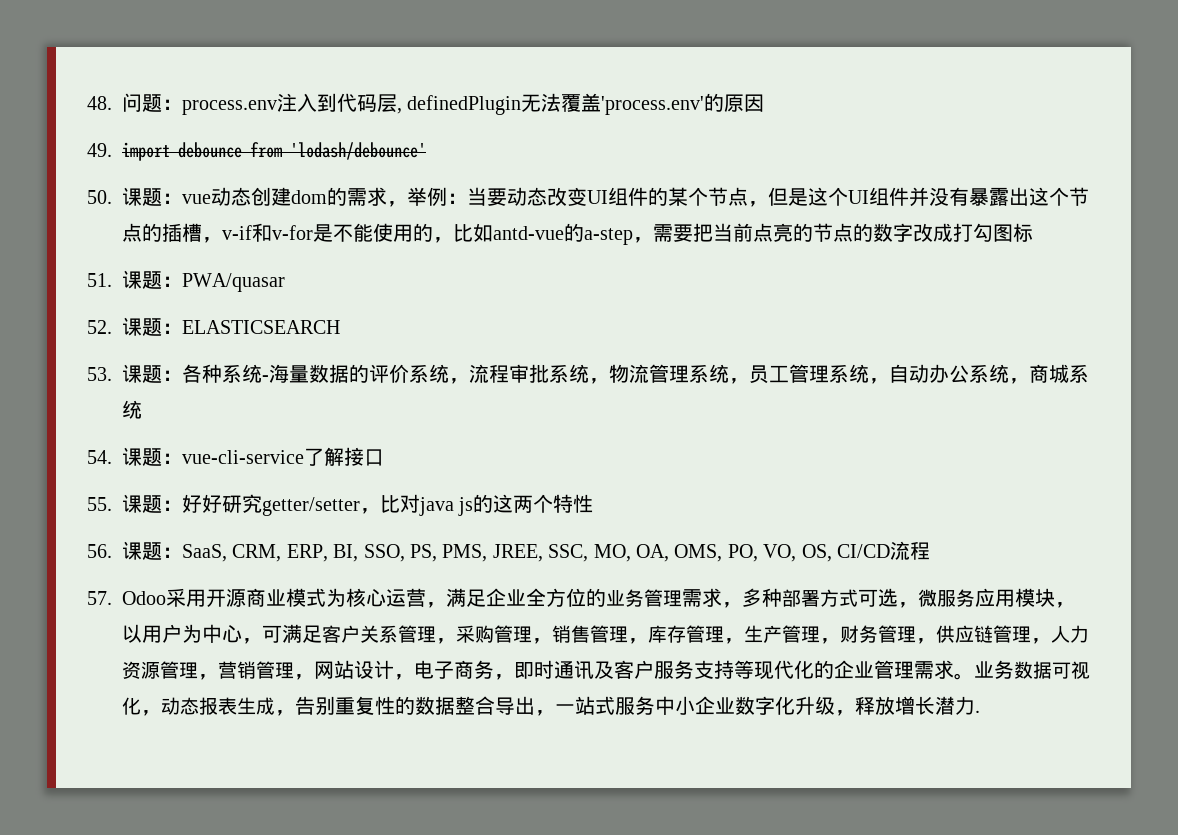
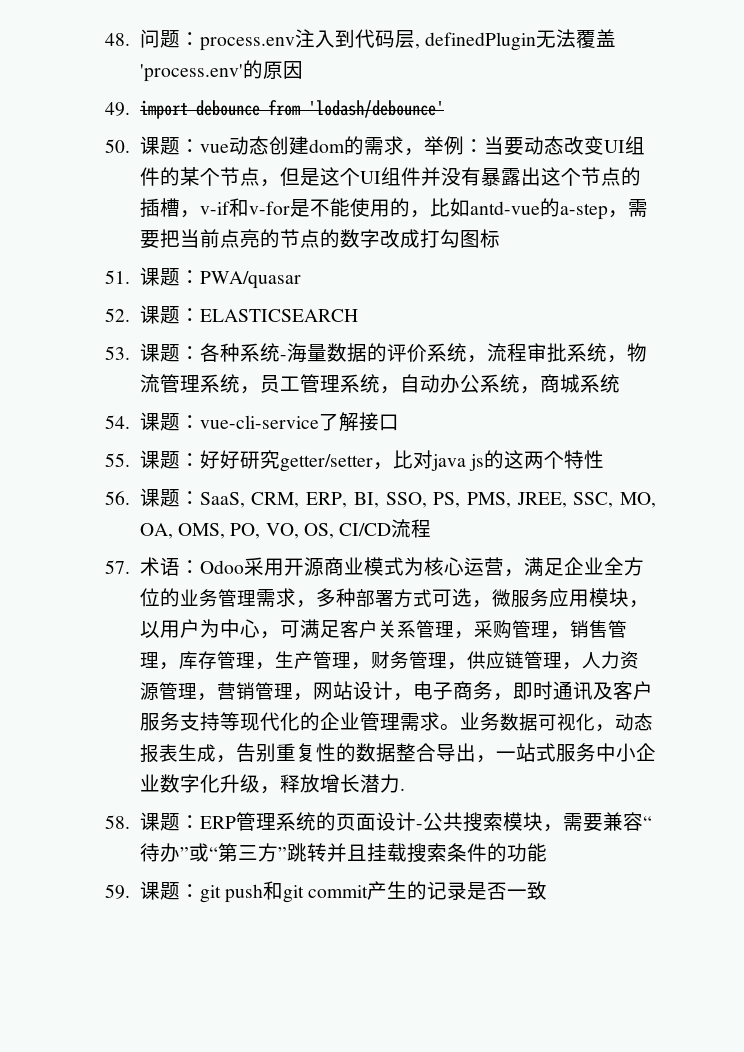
- 57. Odoo采用开源商业模式为核心运营，满足企业全方位的业务管理需求，多种部署方式可选，微服务应用模块，以用户为中心，可满足客户关系管理，采购管理，销售管理，库存管理，生产管理，财务管理，供应链管理，人力资源管理，营销管理，网站设计，电子商务，即时通讯及客户服务支持等现代化的企业管理需求。
+ 57.术语：Odoo采用开源商业模式为核心运营，满足企业全方位的业务管理需求，多种部署方式可选，微服务应用模块，以用户为中心，可满足客户关系管理，采购管理，销售管理，库存管理，生产管理，财务管理，供应链管理，人力资源管理，营销管理，网站设计，电子商务，即时通讯及客户服务支持等现代化的企业管理需求。
+ 58.课题：ERP管理系统的页面设计-公共搜索模块，需要兼容“待办”或“第三方”跳转并且挂载搜索条件的功能
+ 59.课题：git push和git commit产生的记录是否一致

